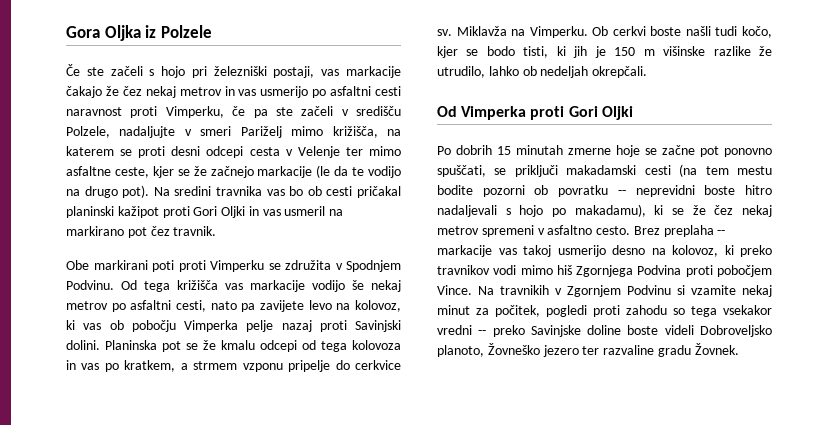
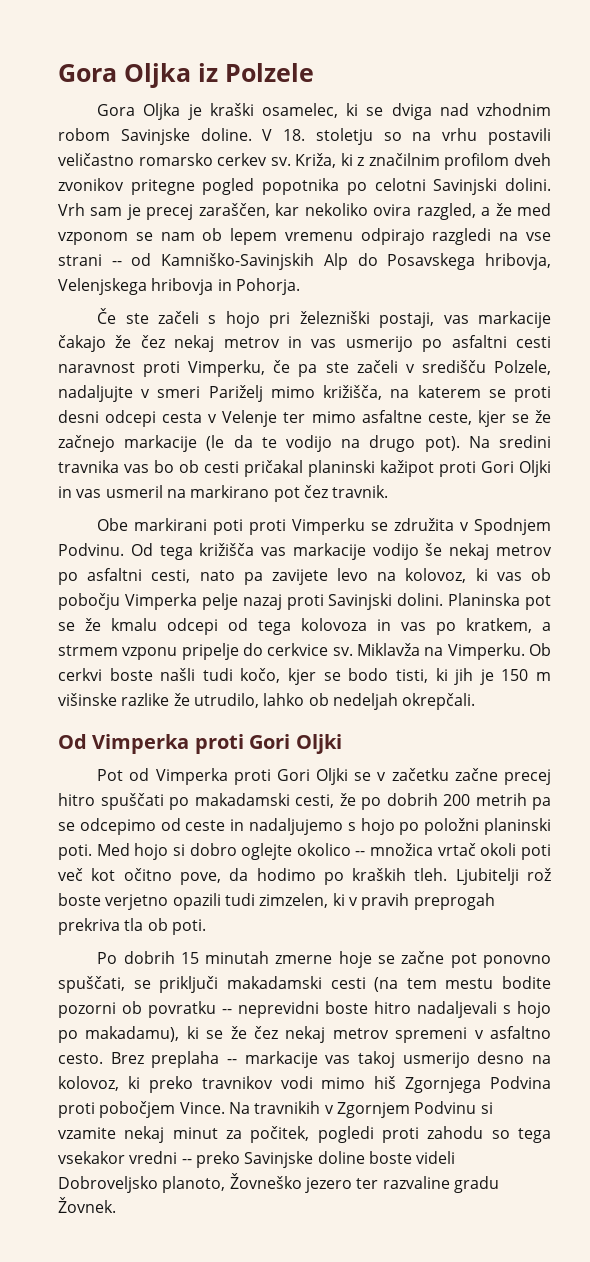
+ Gora Oljka je kraški osamelec, ki se dviga nad vzhodnim robom Savinjske doline. V 18. stoletju so na vrhu postavili veličastno romarsko cerkev sv. Križa, ki z značilnim profilom dveh zvonikov pritegne pogled popotnika po celotni Savinjski dolini. Vrh sam je precej zaraščen, kar nekoliko ovira razgled, a že med vzponom se nam ob lepem vremenu odpirajo razgledi na vse strani -- od Kamniško-Savinjskih Alp do Posavskega hribovja, Velenjskega hribovja in Pohorja.
+ Pot od Vimperka proti Gori Oljki se v začetku začne precej hitro spuščati po makadamski cesti, že po dobrih 200 metrih pa se odcepimo od ceste in nadaljujemo s hojo po položni planinski poti. Med hojo si dobro oglejte okolico -- množica vrtač okoli poti več kot očitno pove, da hodimo po kraških tleh. Ljubitelji rož boste verjetno opazili tudi zimzelen, ki v pravih preprogah prekriva tla ob poti.

